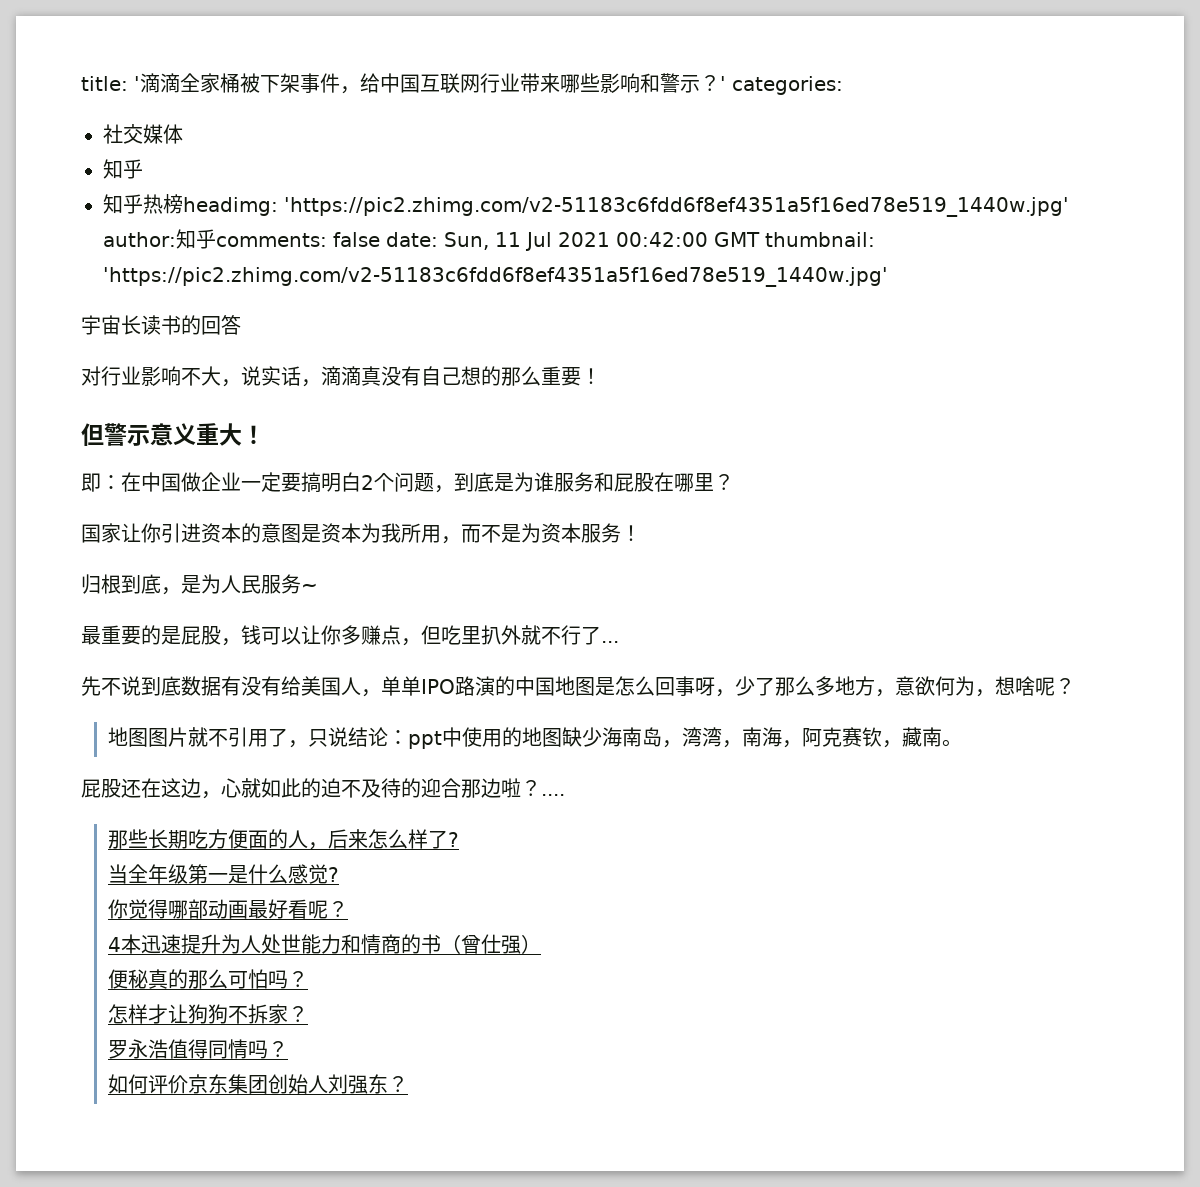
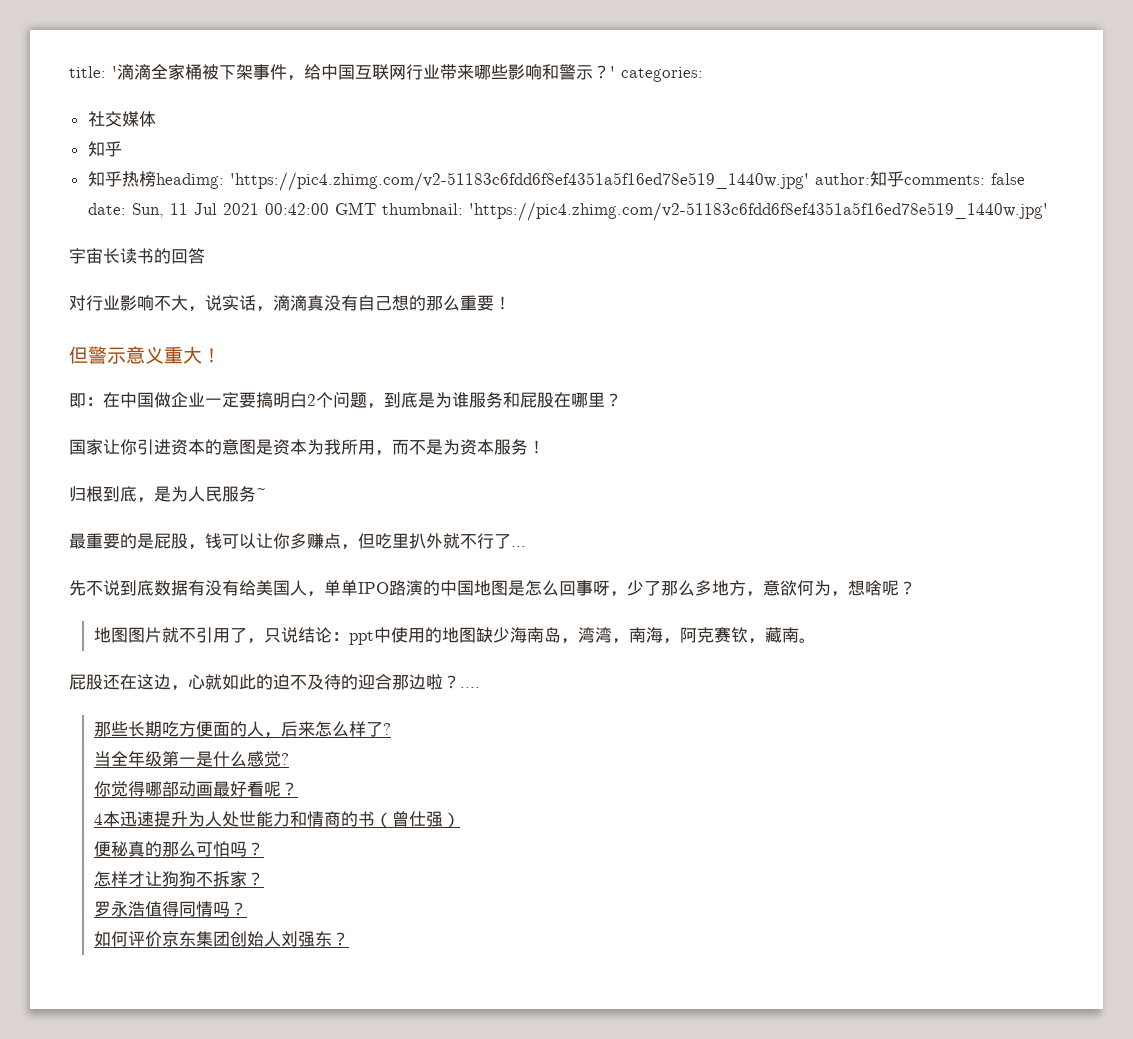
- 知乎热榜headimg: 'https://pic2.zhimg.com/v2-51183c6fdd6f8ef4351a5f16ed78e519_1440w.jpg' author:知乎comments: false date: Sun, 11 Jul 2021 00:42:00 GMT thumbnail: 'https://pic2.zhimg.com/v2-51183c6fdd6f8ef4351a5f16ed78e519_1440w.jpg'
+ 知乎热榜headimg: 'https://pic4.zhimg.com/v2-51183c6fdd6f8ef4351a5f16ed78e519_1440w.jpg' author:知乎comments: false date: Sun, 11 Jul 2021 00:42:00 GMT thumbnail: 'https://pic4.zhimg.com/v2-51183c6fdd6f8ef4351a5f16ed78e519_1440w.jpg'

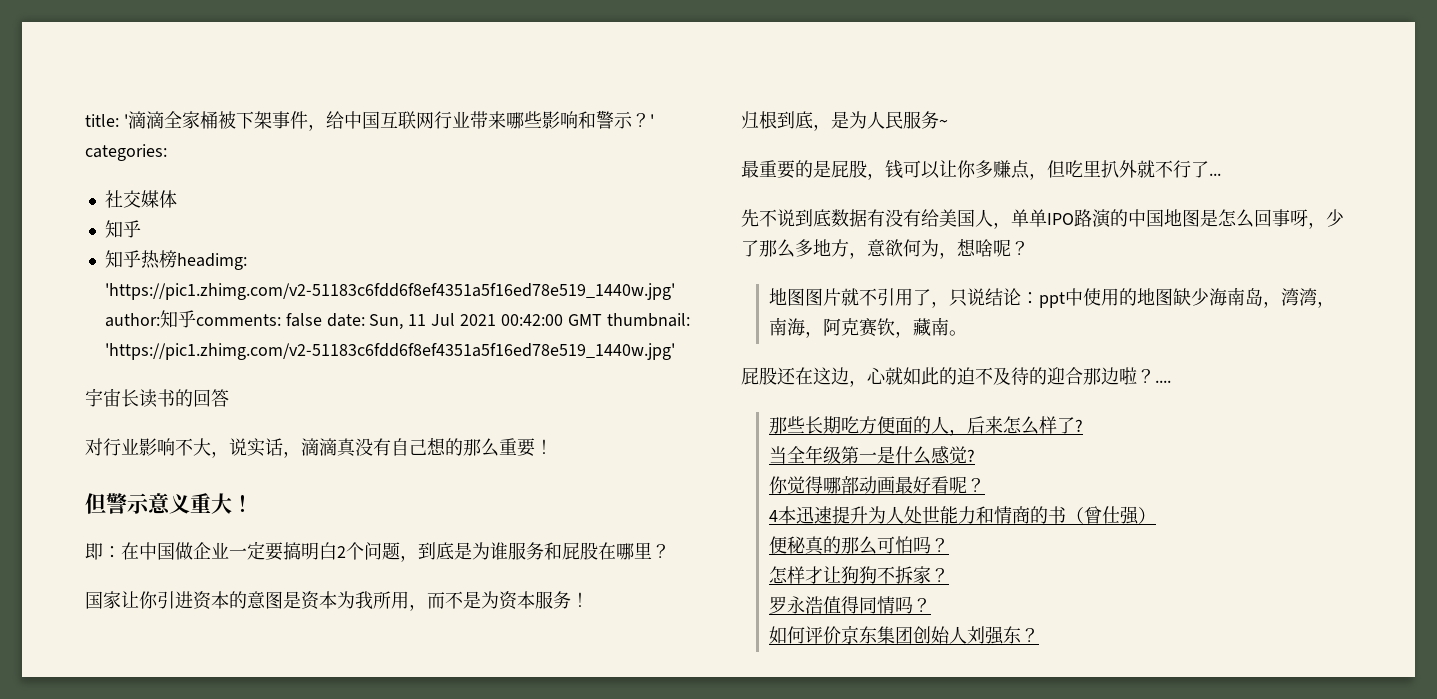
- 知乎热榜headimg: 'https://pic4.zhimg.com/v2-51183c6fdd6f8ef4351a5f16ed78e519_1440w.jpg' author:知乎comments: false date: Sun, 11 Jul 2021 00:42:00 GMT thumbnail: 'https://pic4.zhimg.com/v2-51183c6fdd6f8ef4351a5f16ed78e519_1440w.jpg'
+ 知乎热榜headimg: 'https://pic1.zhimg.com/v2-51183c6fdd6f8ef4351a5f16ed78e519_1440w.jpg' author:知乎comments: false date: Sun, 11 Jul 2021 00:42:00 GMT thumbnail: 'https://pic1.zhimg.com/v2-51183c6fdd6f8ef4351a5f16ed78e519_1440w.jpg'

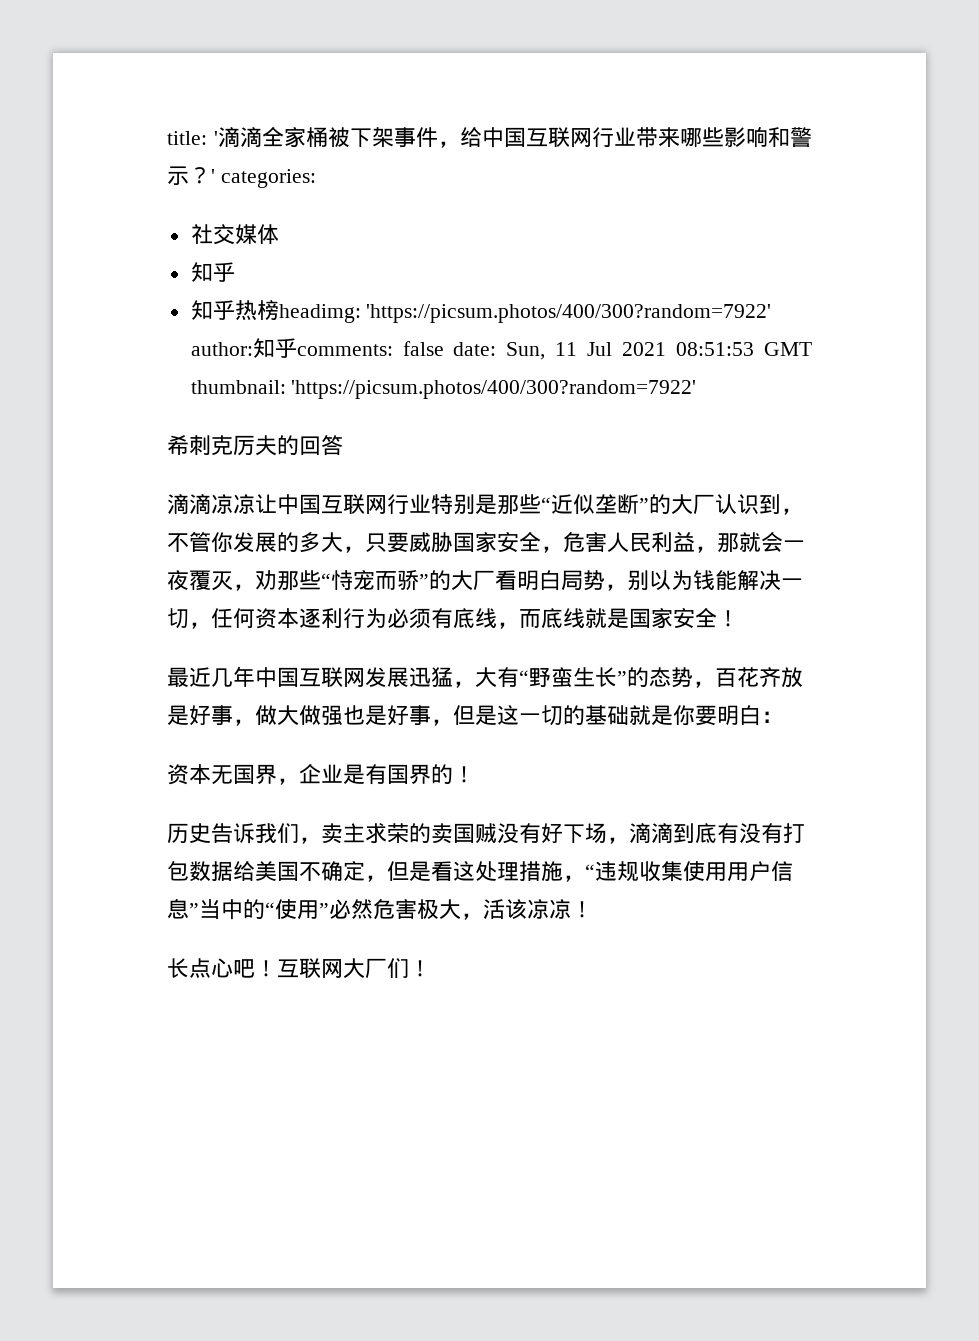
- 知乎热榜headimg: 'https://pic1.zhimg.com/v2-51183c6fdd6f8ef4351a5f16ed78e519_1440w.jpg' author:知乎comments: false date: Sun, 11 Jul 2021 00:42:00 GMT thumbnail: 'https://pic1.zhimg.com/v2-51183c6fdd6f8ef4351a5f16ed78e519_1440w.jpg'
- 宇宙长读书的回答
- 对行业影响不大，说实话，滴滴真没有自己想的那么重要！
- 但警示意义重大！
- 即：在中国做企业一定要搞明白2个问题，到底是为谁服务和屁股在哪里？
- 国家让你引进资本的意图是资本为我所用，而不是为资本服务！
- 归根到底，是为人民服务~
- 最重要的是屁股，钱可以让你多赚点，但吃里扒外就不行了...
- 先不说到底数据有没有给美国人，单单IPO路演的中国地图是怎么回事呀，少了那么多地方，意欲何为，想啥呢？
- 地图图片就不引用了，只说结论：ppt中使用的地图缺少海南岛，湾湾，南海，阿克赛钦，藏南。
- 屁股还在这边，心就如此的迫不及待的迎合那边啦？....
- 那些长期吃方便面的人，后来怎么样了?
- 当全年级第一是什么感觉?
- 你觉得哪部动画最好看呢？
- 4本迅速提升为人处世能力和情商的书（曾仕强）
- 便秘真的那么可怕吗？
- 怎样才让狗狗不拆家？
- 罗永浩值得同情吗？
- 如何评价京东集团创始人刘强东？
+ 知乎热榜headimg: 'https://picsum.photos/400/300?random=7922' author:知乎comments: false date: Sun, 11 Jul 2021 08:51:53 GMT thumbnail: 'https://picsum.photos/400/300?random=7922'
+ 希刺克厉夫的回答
+ 滴滴凉凉让中国互联网行业特别是那些“近似垄断”的大厂认识到，不管你发展的多大，只要威胁国家安全，危害人民利益，那就会一夜覆灭，劝那些“恃宠而骄”的大厂看明白局势，别以为钱能解决一切，任何资本逐利行为必须有底线，而底线就是国家安全！
+ 最近几年中国互联网发展迅猛，大有“野蛮生长”的态势，百花齐放是好事，做大做强也是好事，但是这一切的基础就是你要明白：
+ 资本无国界，企业是有国界的！
+ 历史告诉我们，卖主求荣的卖国贼没有好下场，滴滴到底有没有打包数据给美国不确定，但是看这处理措施，“违规收集使用用户信息”当中的“使用”必然危害极大，活该凉凉！
+ 长点心吧！互联网大厂们！

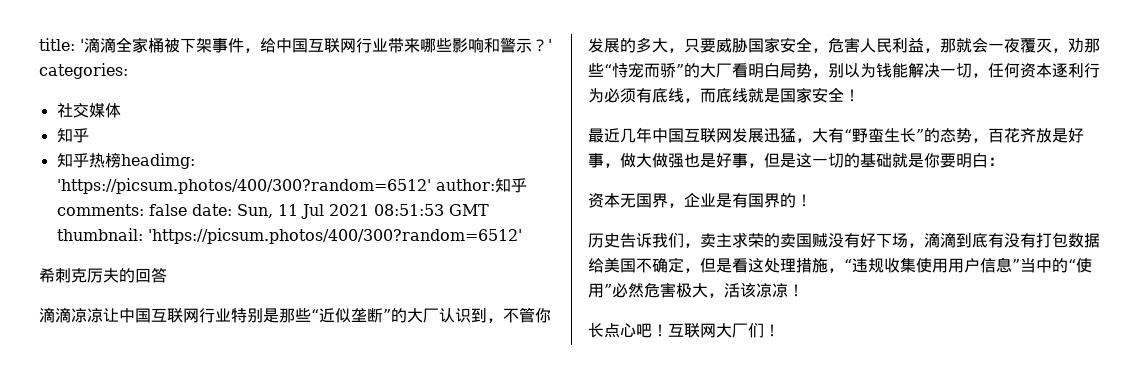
- 知乎热榜headimg: 'https://picsum.photos/400/300?random=7922' author:知乎comments: false date: Sun, 11 Jul 2021 08:51:53 GMT thumbnail: 'https://picsum.photos/400/300?random=7922'
+ 知乎热榜headimg: 'https://picsum.photos/400/300?random=6512' author:知乎comments: false date: Sun, 11 Jul 2021 08:51:53 GMT thumbnail: 'https://picsum.photos/400/300?random=6512'

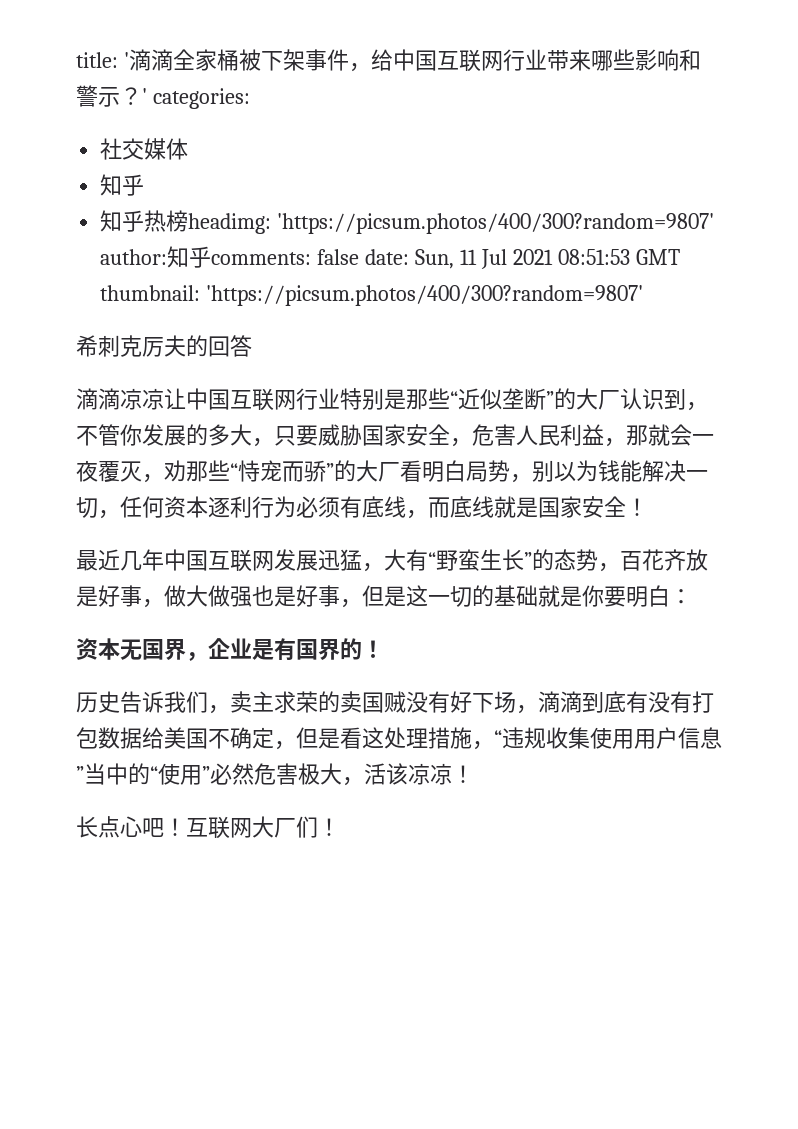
- 知乎热榜headimg: 'https://picsum.photos/400/300?random=6512' author:知乎comments: false date: Sun, 11 Jul 2021 08:51:53 GMT thumbnail: 'https://picsum.photos/400/300?random=6512'
+ 知乎热榜headimg: 'https://picsum.photos/400/300?random=9807' author:知乎comments: false date: Sun, 11 Jul 2021 08:51:53 GMT thumbnail: 'https://picsum.photos/400/300?random=9807'

